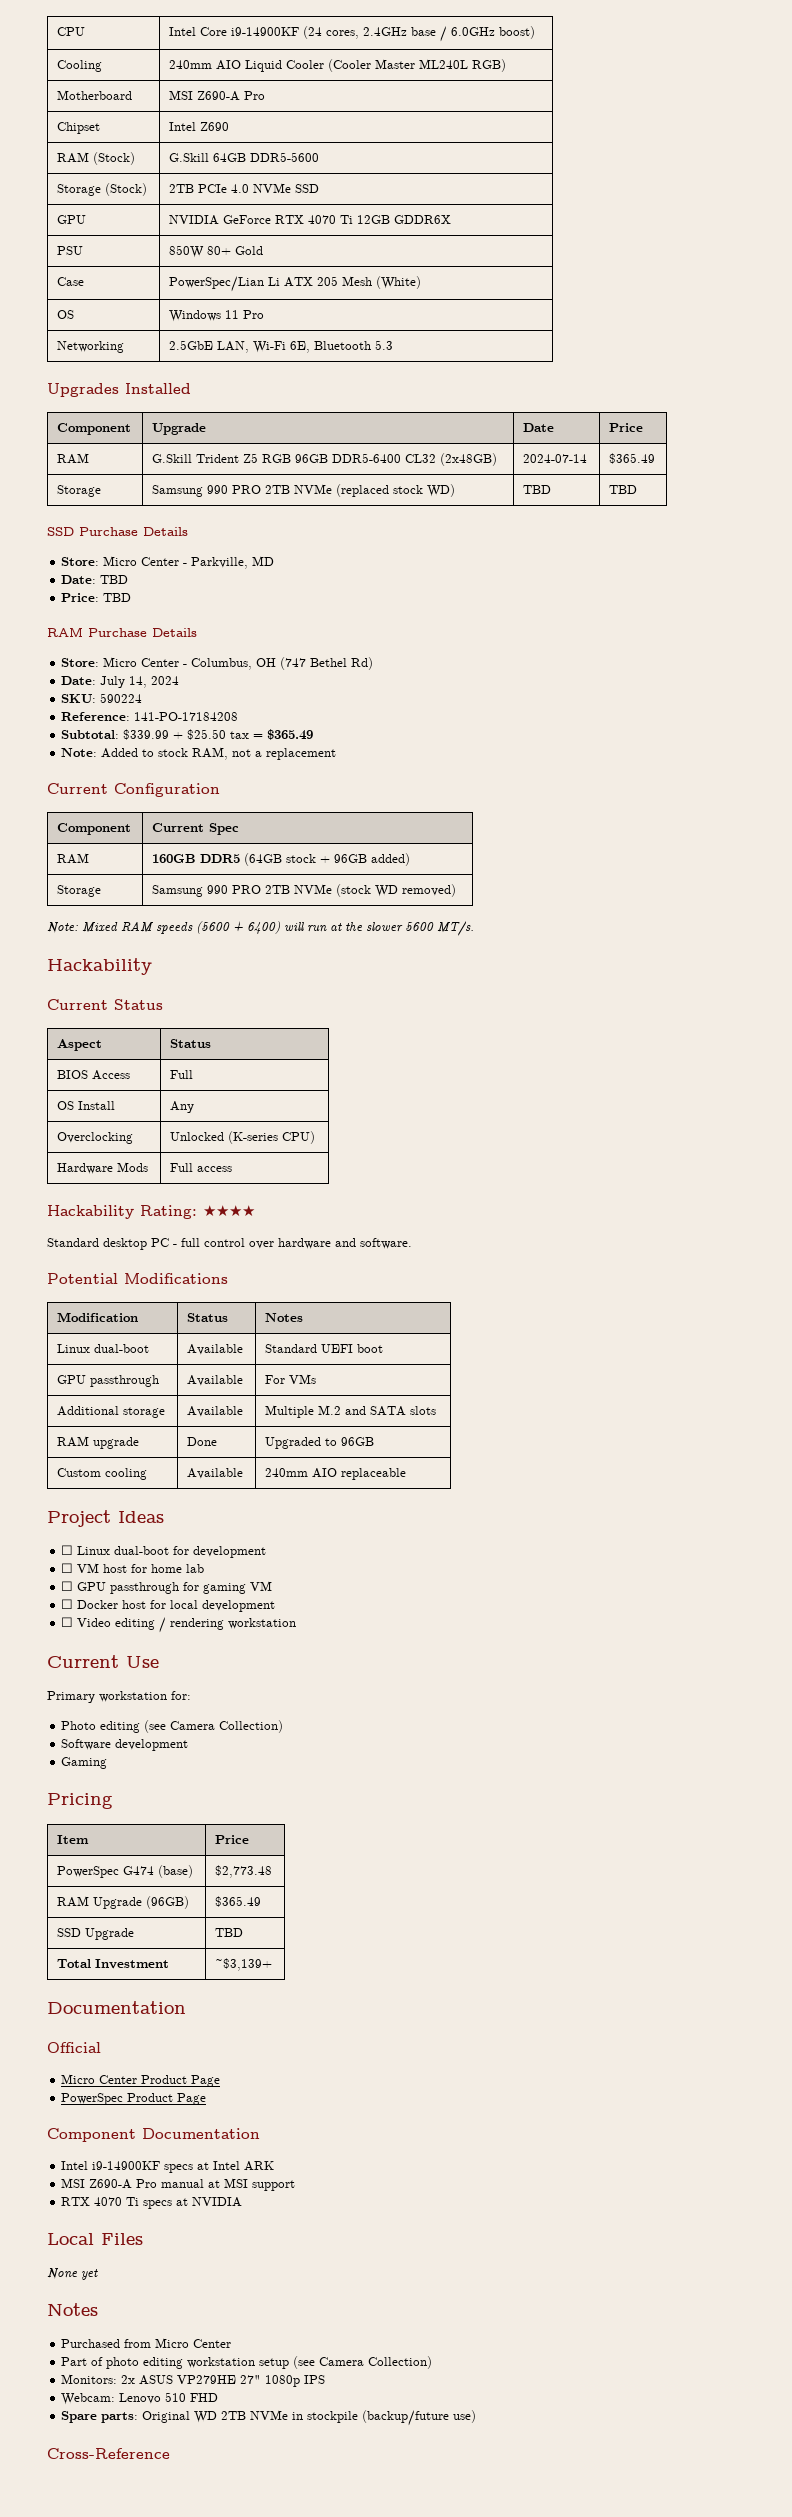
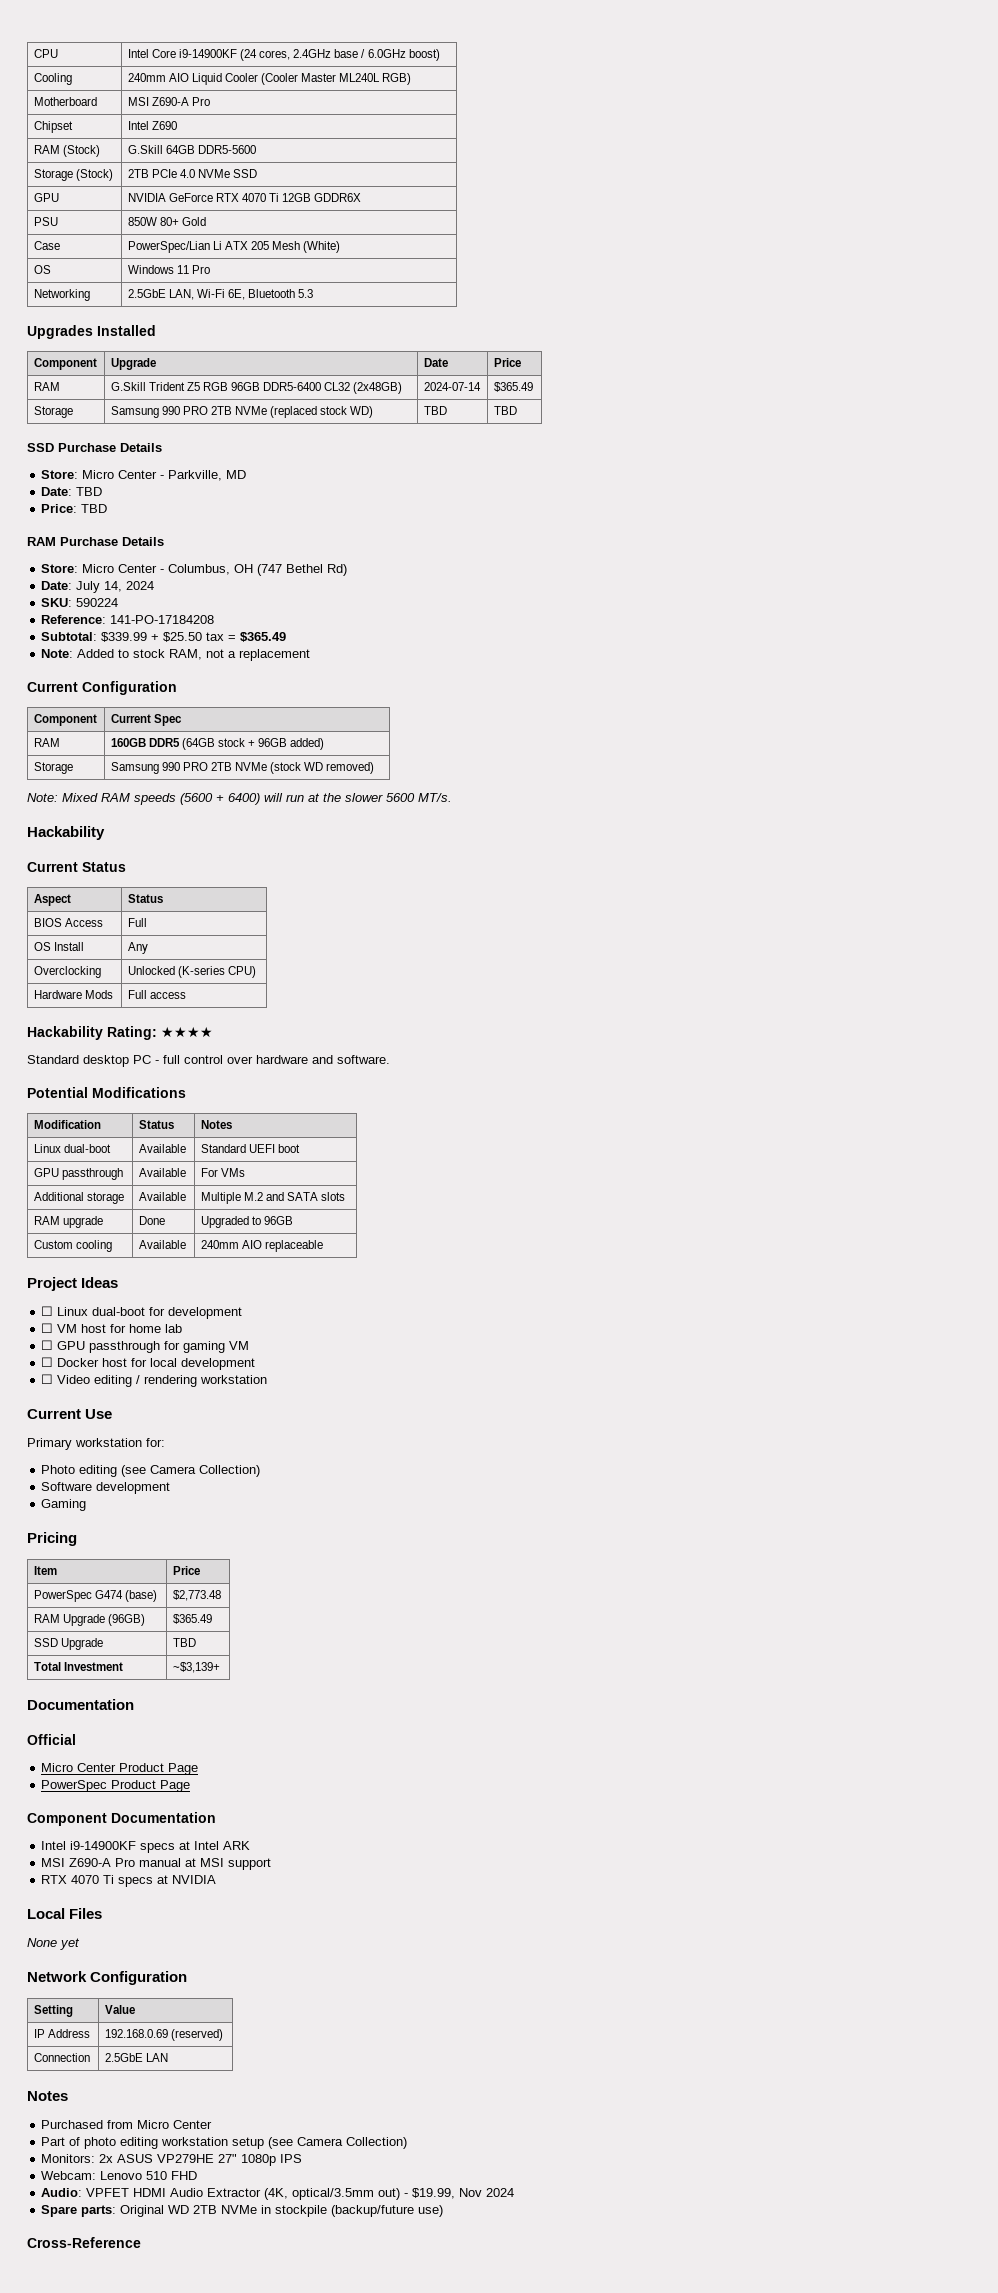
+ Network Configuration
+ Setting | Value
+ IP Address | 192.168.0.69 (reserved)
+ Connection | 2.5GbE LAN
+ Audio: VPFET HDMI Audio Extractor (4K, optical/3.5mm out) - $19.99, Nov 2024

